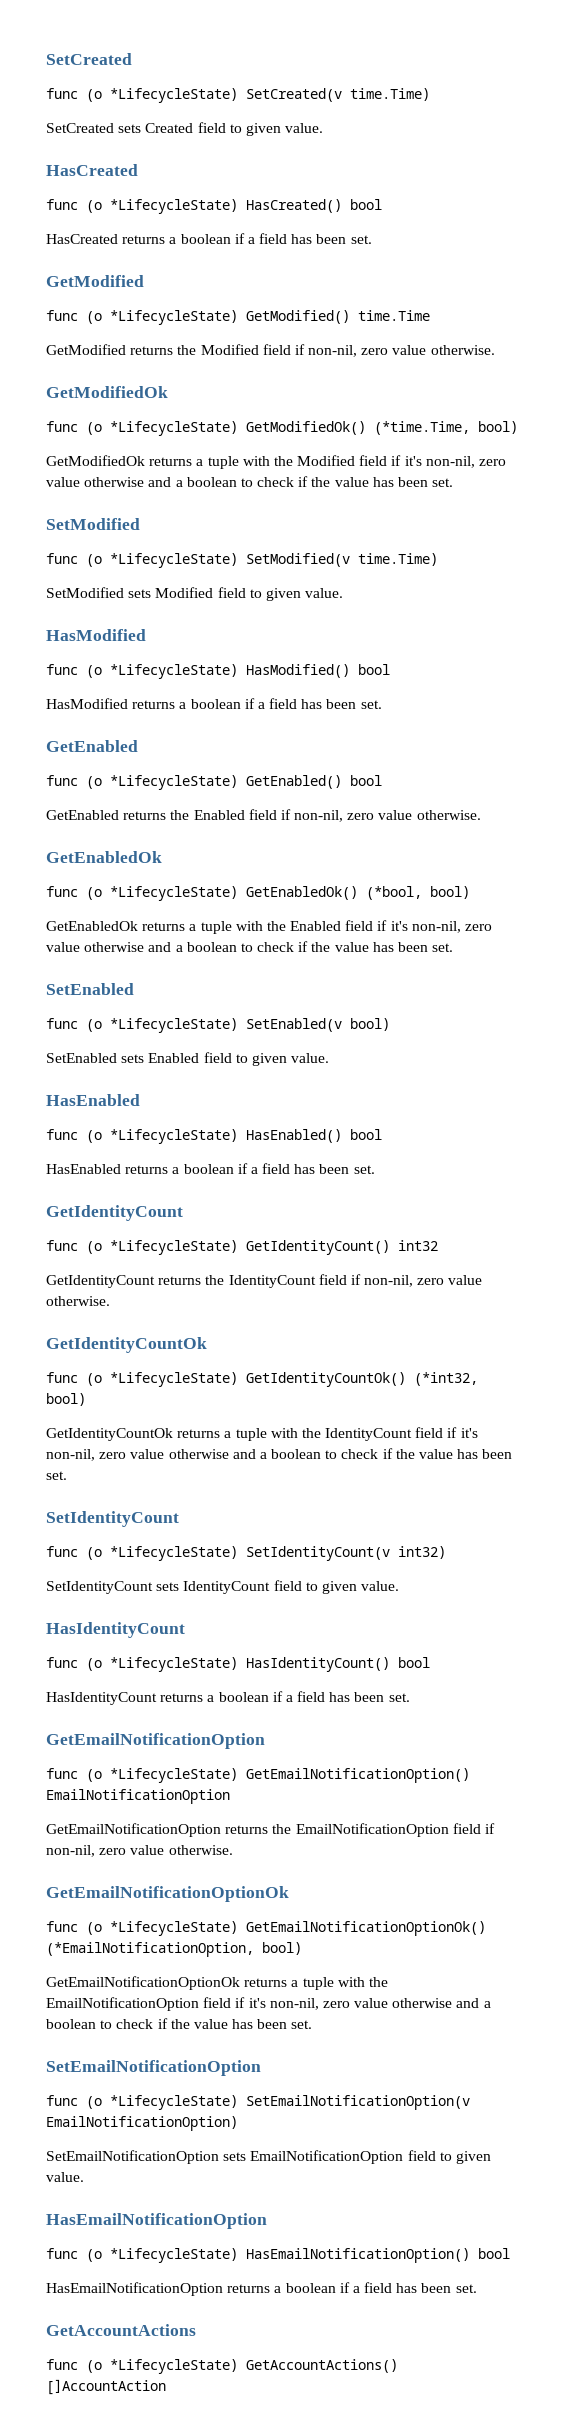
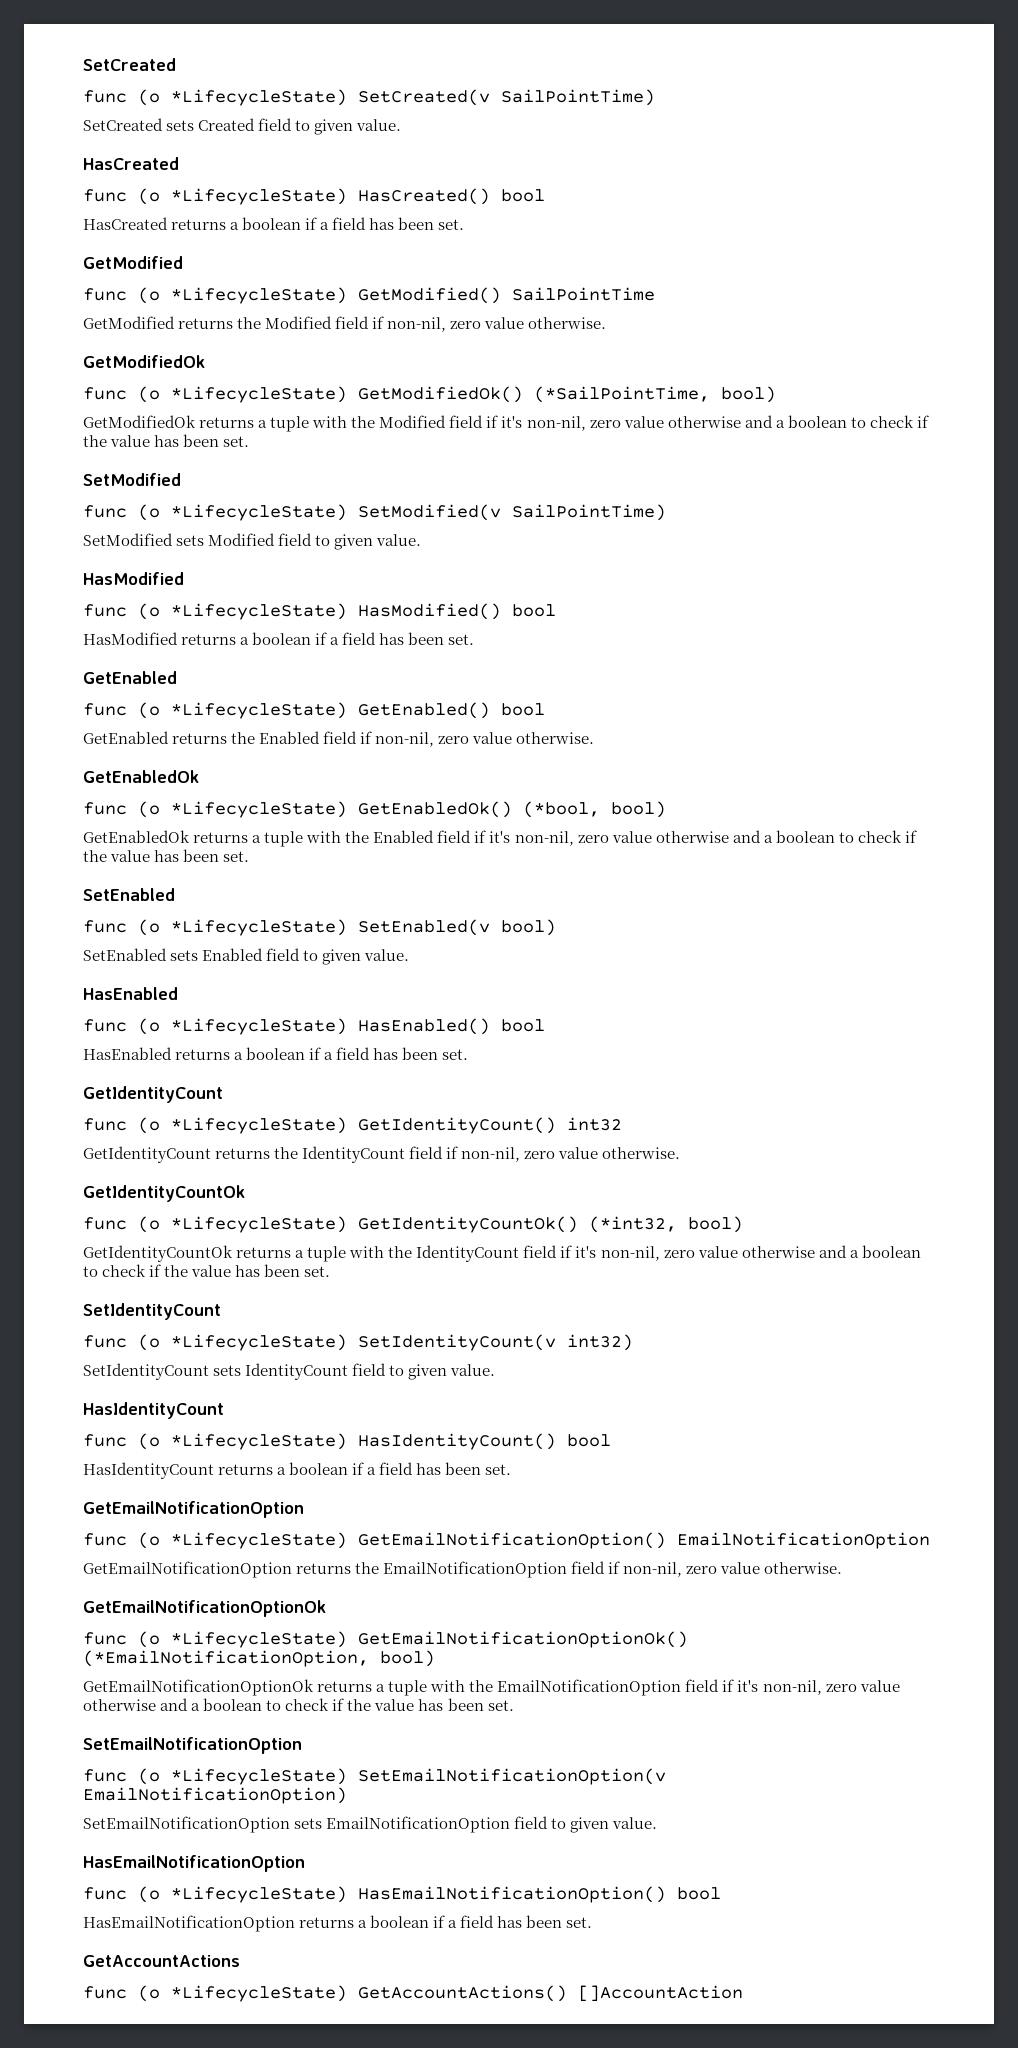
- func (o *LifecycleState) SetCreated(v time.Time)
+ func (o *LifecycleState) SetCreated(v SailPointTime)
- func (o *LifecycleState) GetModified() time.Time
+ func (o *LifecycleState) GetModified() SailPointTime
- func (o *LifecycleState) GetModifiedOk() (*time.Time, bool)
+ func (o *LifecycleState) GetModifiedOk() (*SailPointTime, bool)
- func (o *LifecycleState) SetModified(v time.Time)
+ func (o *LifecycleState) SetModified(v SailPointTime)

